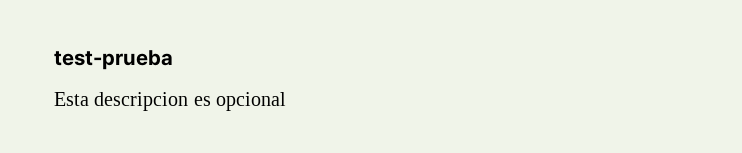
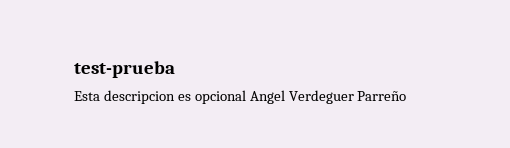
- Esta descripcion es opcional
+ Esta descripcion es opcional Angel Verdeguer Parreño

